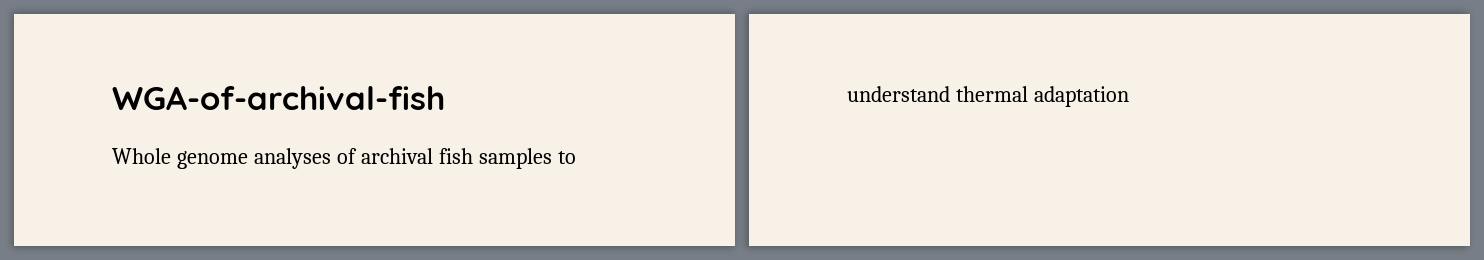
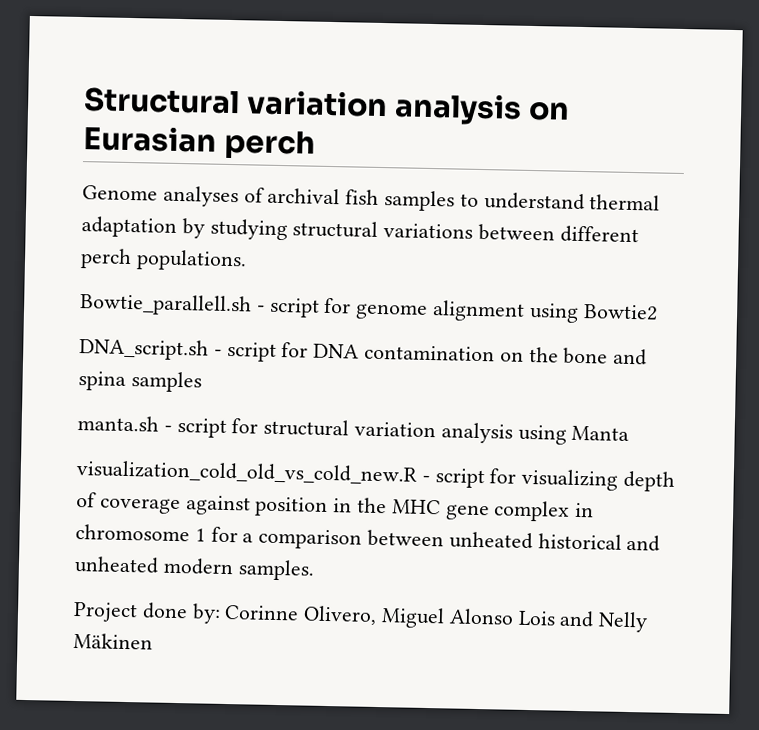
- WGA-of-archival-fish
- Whole genome analyses of archival fish samples to understand thermal adaptation
+ Structural variation analysis on Eurasian perch
+ Genome analyses of archival fish samples to understand thermal adaptation by studying structural variations between different perch populations.
+ Bowtie_parallell.sh - script for genome alignment using Bowtie2
+ DNA_script.sh - script for DNA contamination on the bone and spina samples
+ manta.sh - script for structural variation analysis using Manta
+ visualization_cold_old_vs_cold_new.R - script for visualizing depth of coverage against position in the MHC gene complex in chromosome 1 for a comparison between unheated historical and unheated modern samples.
+ Project done by: Corinne Olivero, Miguel Alonso Lois and Nelly Mäkinen

